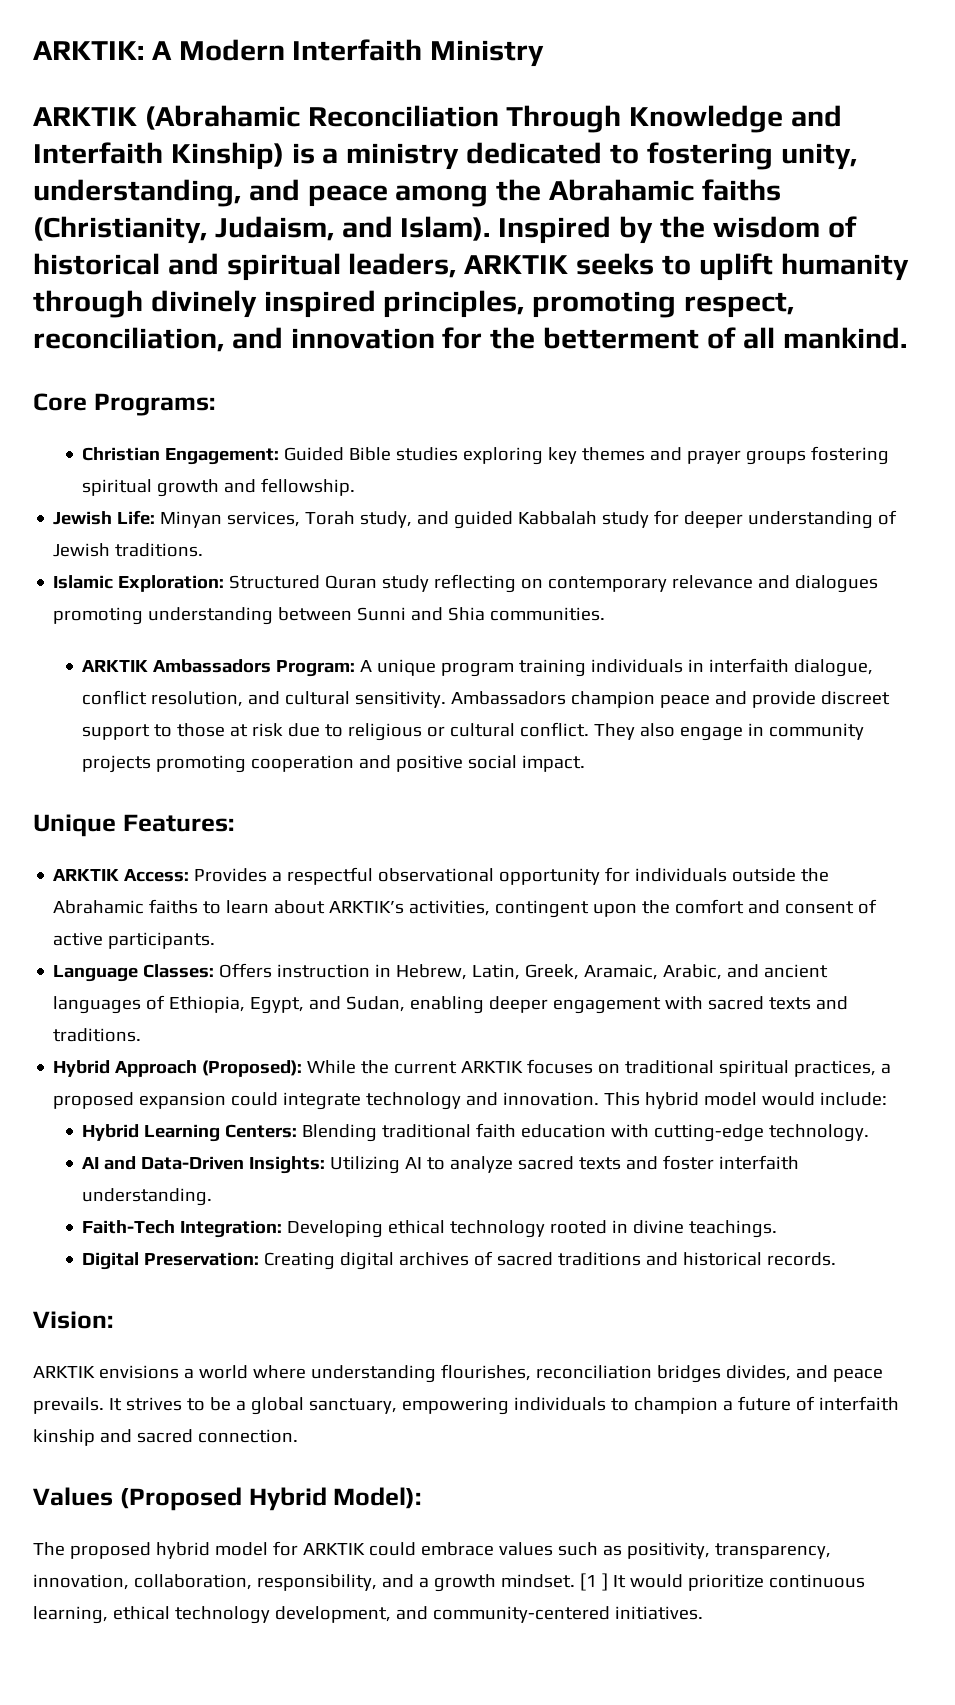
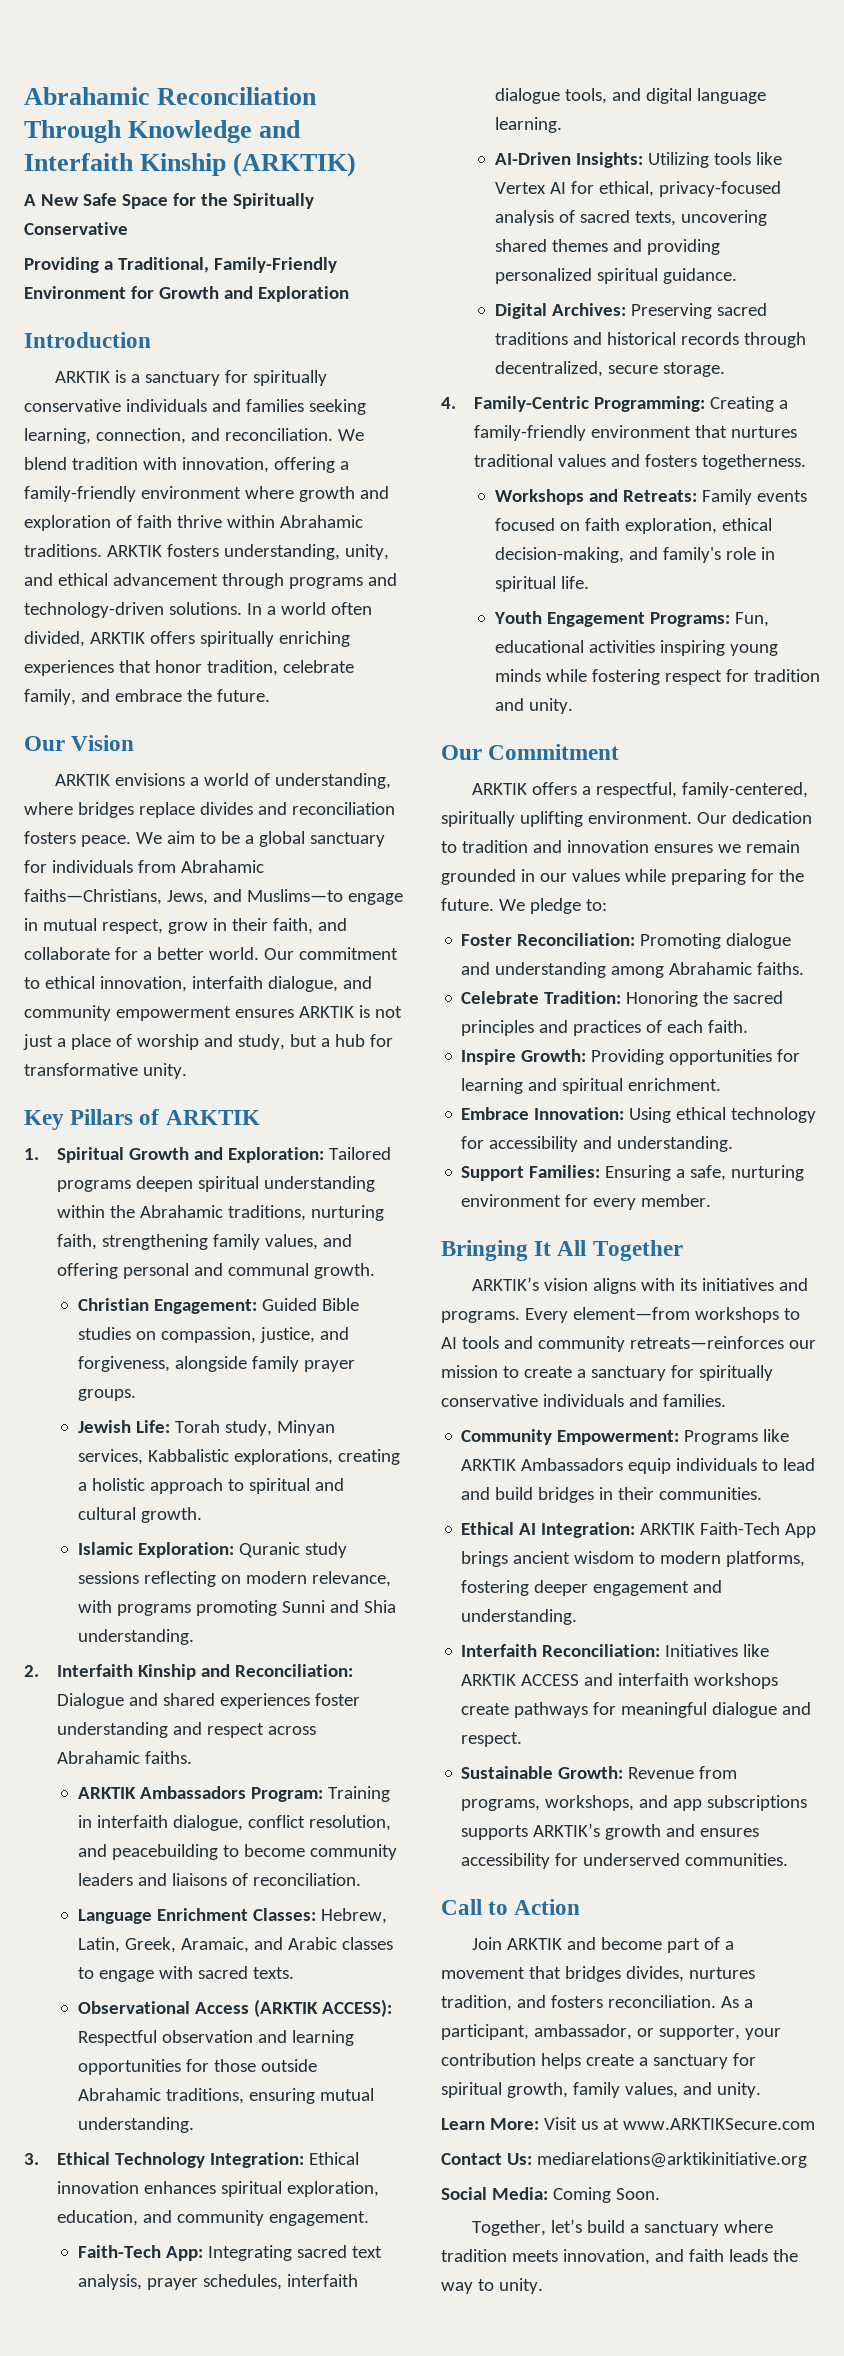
- ARKTIK: A Modern Interfaith Ministry
- ARKTIK (Abrahamic Reconciliation Through Knowledge and Interfaith Kinship) is a ministry dedicated to fostering unity, understanding, and peace among the Abrahamic faiths (Christianity, Judaism, and Islam). Inspired by the wisdom of historical and spiritual leaders, ARKTIK seeks to uplift humanity through divinely inspired principles, promoting respect, reconciliation, and innovation for the betterment of all mankind.
- Core Programs:
+ Abrahamic Reconciliation Through Knowledge and Interfaith Kinship (ARKTIK)
+ A New Safe Space for the Spiritually Conservative
+ Providing a Traditional, Family-Friendly Environment for Growth and Exploration
+ Introduction
+ ARKTIK is a sanctuary for spiritually conservative individuals and families seeking learning, connection, and reconciliation. We blend tradition with innovation, offering a family-friendly environment where growth and exploration of faith thrive within Abrahamic traditions. ARKTIK fosters understanding, unity, and ethical advancement through programs and technology-driven solutions. In a world often divided, ARKTIK offers spiritually enriching experiences that honor tradition, celebrate family, and embrace the future.
+ Our Vision
+ ARKTIK envisions a world of understanding, where bridges replace divides and reconciliation fosters peace. We aim to be a global sanctuary for individuals from Abrahamic faiths—Christians, Jews, and Muslims—to engage in mutual respect, grow in their faith, and collaborate for a better world. Our commitment to ethical innovation, interfaith dialogue, and community empowerment ensures ARKTIK is not just a place of worship and study, but a hub for transformative unity.
+ Key Pillars of ARKTIK
+ 1. Spiritual Growth and Exploration: Tailored programs deepen spiritual understanding within the Abrahamic traditions, nurturing faith, strengthening family values, and offering personal and communal growth.
- Christian Engagement: Guided Bible studies exploring key themes and prayer groups fostering spiritual growth and fellowship.
- Jewish Life: Minyan services, Torah study, and guided Kabbalah study for deeper understanding of Jewish traditions.
- Islamic Exploration: Structured Quran study reflecting on contemporary relevance and dialogues promoting understanding between Sunni and Shia communities.
- ARKTIK Ambassadors Program: A unique program training individuals in interfaith dialogue, conflict resolution, and cultural sensitivity. Ambassadors champion peace and provide discreet support to those at risk due to religious or cultural conflict. They also engage in community projects promoting cooperation and positive social impact.
- Unique Features:
- ARKTIK Access: Provides a respectful observational opportunity for individuals outside the Abrahamic faiths to learn about ARKTIK’s activities, contingent upon the comfort and consent of active participants.
- Language Classes: Offers instruction in Hebrew, Latin, Greek, Aramaic, Arabic, and ancient languages of Ethiopia, Egypt, and Sudan, enabling deeper engagement with sacred texts and traditions.
- Hybrid Approach (Proposed): While the current ARKTIK focuses on traditional spiritual practices, a proposed expansion could integrate technology and innovation. This hybrid model would include:
- Hybrid Learning Centers: Blending traditional faith education with cutting-edge technology.
- AI and Data-Driven Insights: Utilizing AI to analyze sacred texts and foster interfaith understanding.
- Faith-Tech Integration: Developing ethical technology rooted in divine teachings.
- Digital Preservation: Creating digital archives of sacred traditions and historical records.
- Vision:
- ARKTIK envisions a world where understanding flourishes, reconciliation bridges divides, and peace prevails. It strives to be a global sanctuary, empowering individuals to champion a future of interfaith kinship and sacred connection.
- Values (Proposed Hybrid Model):
- The proposed hybrid model for ARKTIK could embrace values such as positivity, transparency, innovation, collaboration, responsibility, and a growth mindset. [1 ] It would prioritize continuous learning, ethical technology development, and community-centered initiatives.
+ Christian Engagement: Guided Bible studies on compassion, justice, and forgiveness, alongside family prayer groups.
+ Jewish Life: Torah study, Minyan services, Kabbalistic explorations, creating a holistic approach to spiritual and cultural growth.
+ Islamic Exploration: Quranic study sessions reflecting on modern relevance, with programs promoting Sunni and Shia understanding.
+ 2. Interfaith Kinship and Reconciliation: Dialogue and shared experiences foster understanding and respect across Abrahamic faiths.
+ ARKTIK Ambassadors Program: Training in interfaith dialogue, conflict resolution, and peacebuilding to become community leaders and liaisons of reconciliation.
+ Language Enrichment Classes: Hebrew, Latin, Greek, Aramaic, and Arabic classes to engage with sacred texts.
+ Observational Access (ARKTIK ACCESS): Respectful observation and learning opportunities for those outside Abrahamic traditions, ensuring mutual understanding.
+ 3. Ethical Technology Integration: Ethical innovation enhances spiritual exploration, education, and community engagement.
+ Faith-Tech App: Integrating sacred text analysis, prayer schedules, interfaith dialogue tools, and digital language learning.
+ AI-Driven Insights: Utilizing tools like Vertex AI for ethical, privacy-focused analysis of sacred texts, uncovering shared themes and providing personalized spiritual guidance.
+ Digital Archives: Preserving sacred traditions and historical records through decentralized, secure storage.
+ 4. Family-Centric Programming: Creating a family-friendly environment that nurtures traditional values and fosters togetherness.
+ Workshops and Retreats: Family events focused on faith exploration, ethical decision-making, and family's role in spiritual life.
+ Youth Engagement Programs: Fun, educational activities inspiring young minds while fostering respect for tradition and unity.
+ Our Commitment
+ ARKTIK offers a respectful, family-centered, spiritually uplifting environment. Our dedication to tradition and innovation ensures we remain grounded in our values while preparing for the future. We pledge to:
+ Foster Reconciliation: Promoting dialogue and understanding among Abrahamic faiths.
+ Celebrate Tradition: Honoring the sacred principles and practices of each faith.
+ Inspire Growth: Providing opportunities for learning and spiritual enrichment.
+ Embrace Innovation: Using ethical technology for accessibility and understanding.
+ Support Families: Ensuring a safe, nurturing environment for every member.
+ Bringing It All Together
+ ARKTIK’s vision aligns with its initiatives and programs. Every element—from workshops to AI tools and community retreats—reinforces our mission to create a sanctuary for spiritually conservative individuals and families.
+ Community Empowerment: Programs like ARKTIK Ambassadors equip individuals to lead and build bridges in their communities.
+ Ethical AI Integration: ARKTIK Faith-Tech App brings ancient wisdom to modern platforms, fostering deeper engagement and understanding.
+ Interfaith Reconciliation: Initiatives like ARKTIK ACCESS and interfaith workshops create pathways for meaningful dialogue and respect.
+ Sustainable Growth: Revenue from programs, workshops, and app subscriptions supports ARKTIK’s growth and ensures accessibility for underserved communities.
+ Call to Action
+ Join ARKTIK and become part of a movement that bridges divides, nurtures tradition, and fosters reconciliation. As a participant, ambassador, or supporter, your contribution helps create a sanctuary for spiritual growth, family values, and unity.
+ Learn More: Visit us at www.ARKTIKSecure.com
+ Contact Us: mediarelations@arktikinitiative.org
+ Social Media: Coming Soon.
+ Together, let’s build a sanctuary where tradition meets innovation, and faith leads the way to unity.

